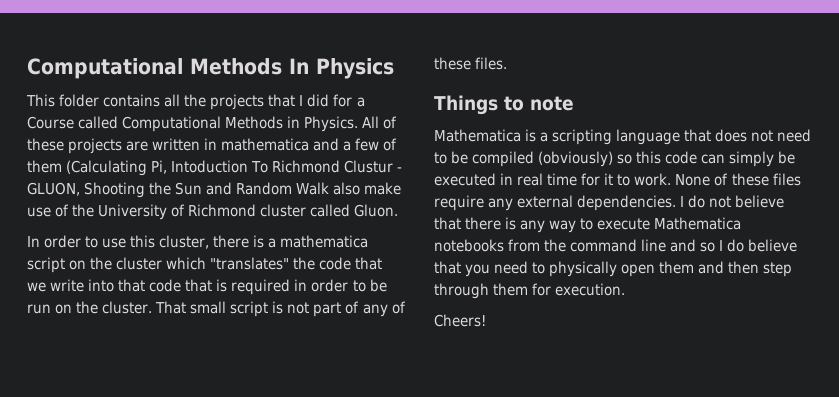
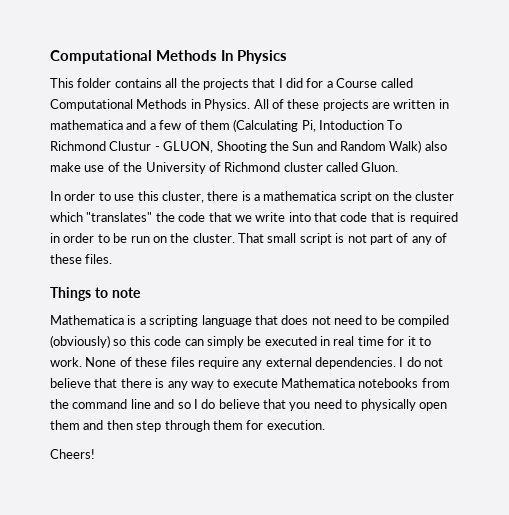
- All of these projects are written in mathematica and a few of them (Calculating Pi, Intoduction To Richmond Clustur - GLUON, Shooting the Sun and Random Walk also make use of the University of Richmond cluster called Gluon.
+ All of these projects are written in mathematica and a few of them (Calculating Pi, Intoduction To Richmond Clustur - GLUON, Shooting the Sun and Random Walk) also make use of the University of Richmond cluster called Gluon.

